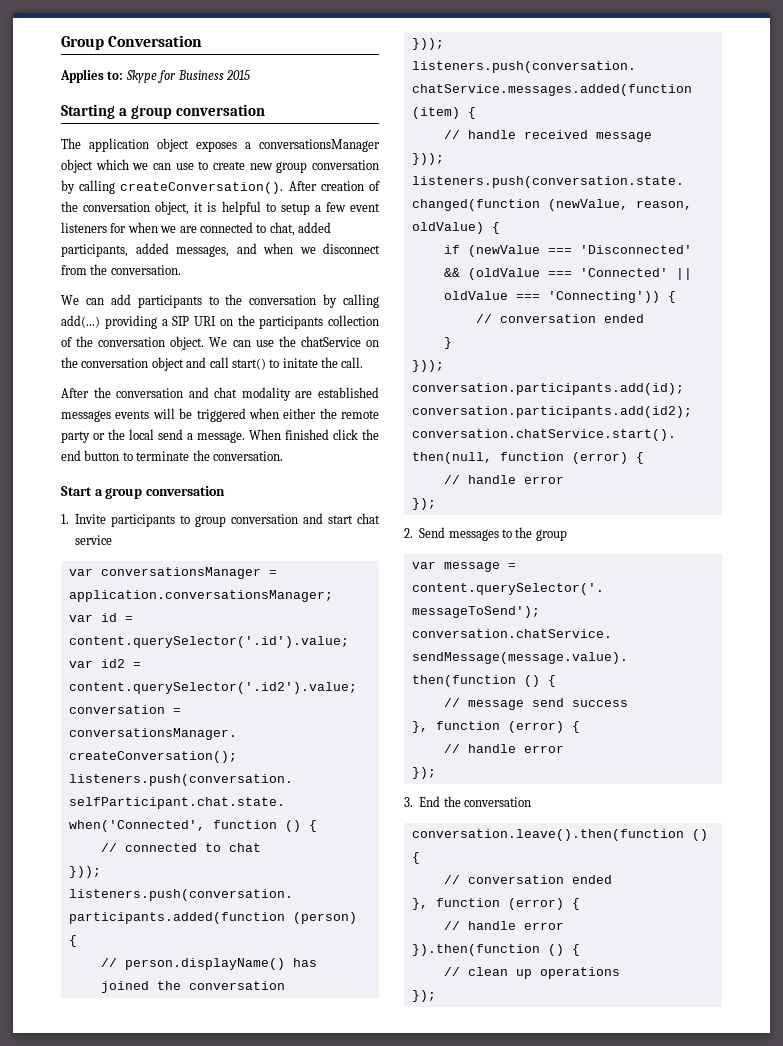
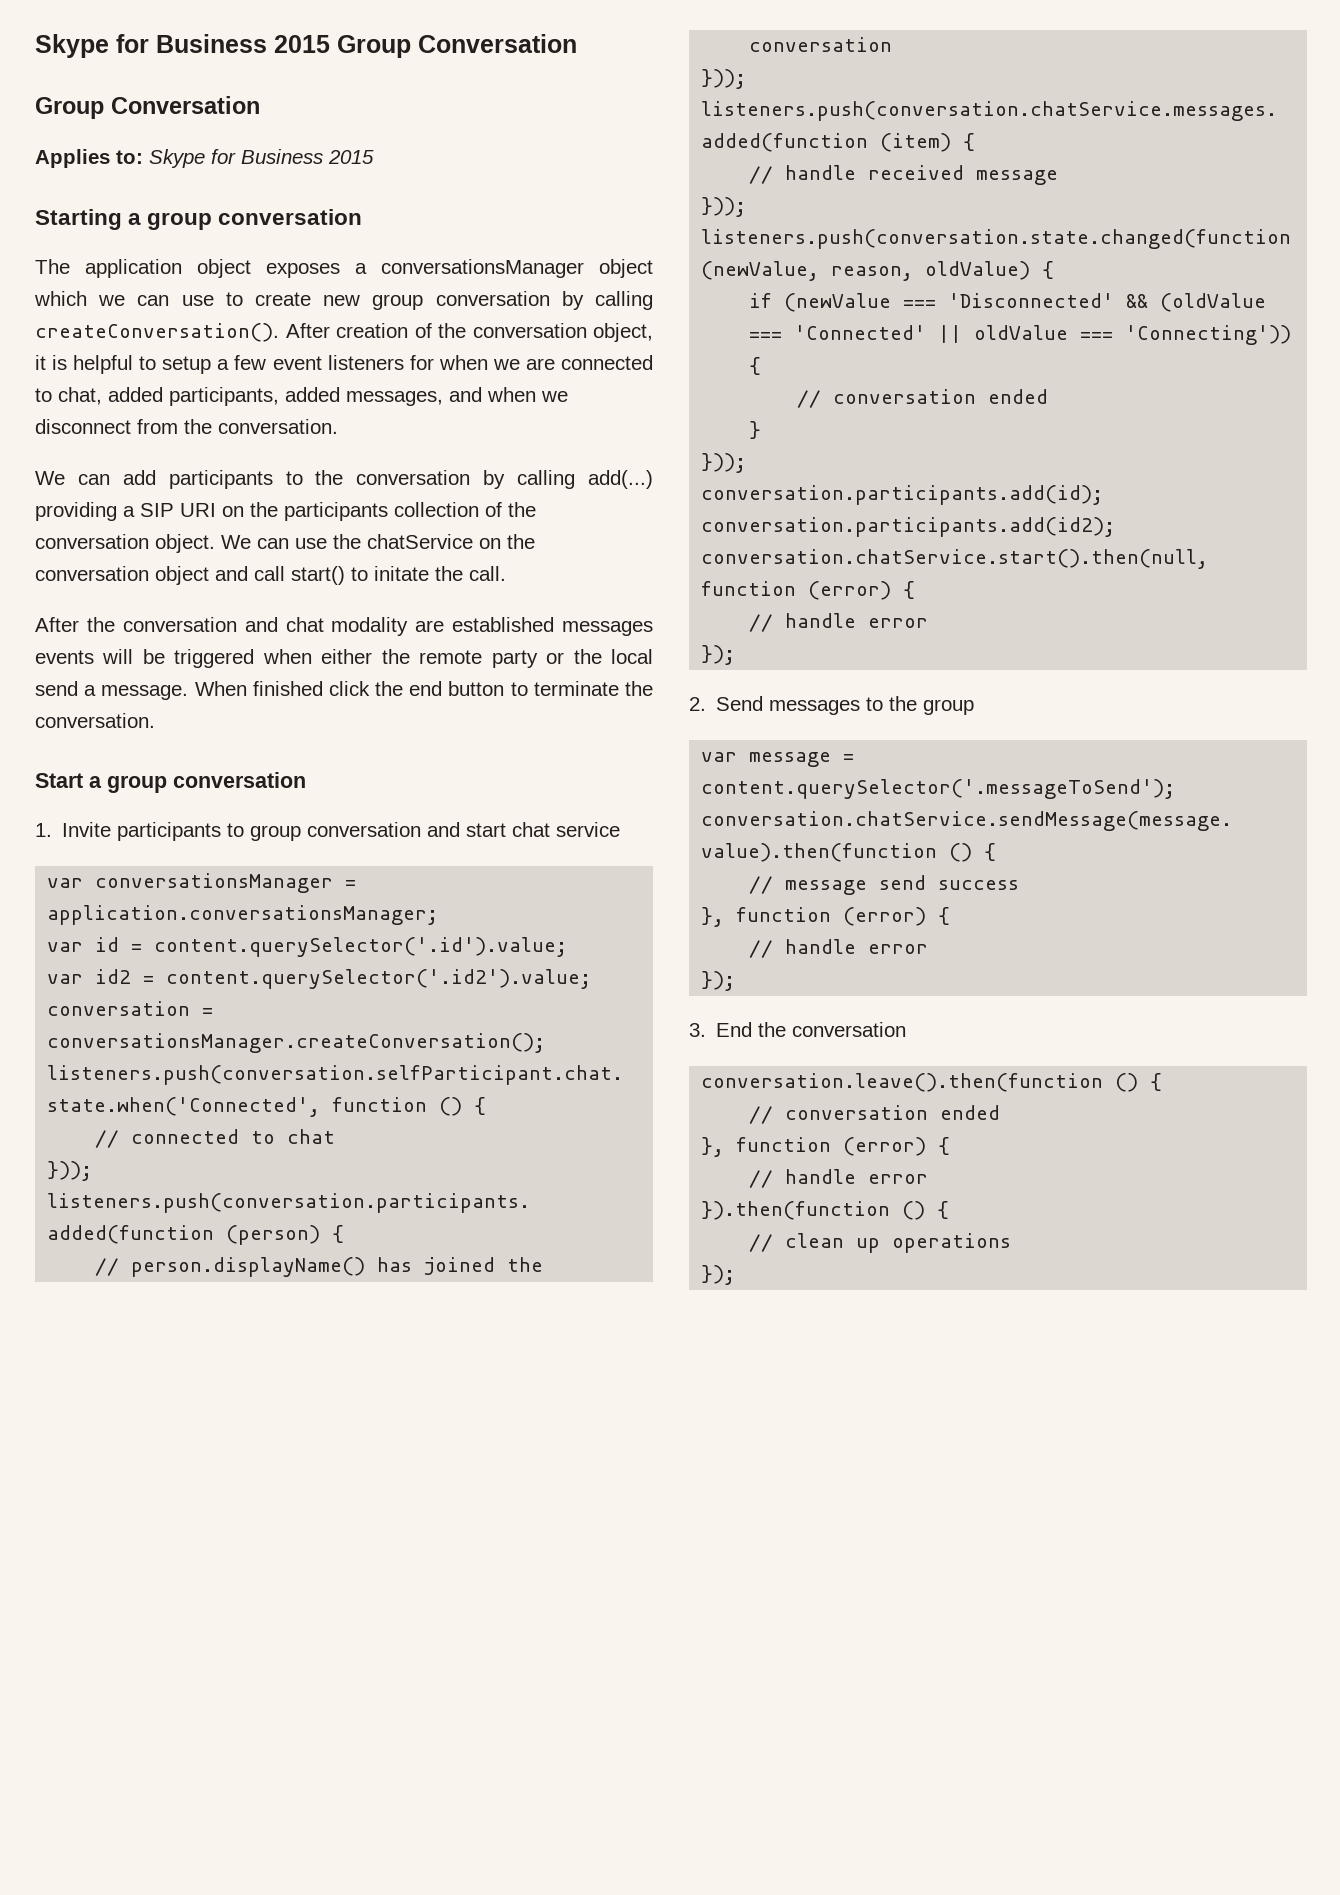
+ Skype for Business 2015 Group Conversation

